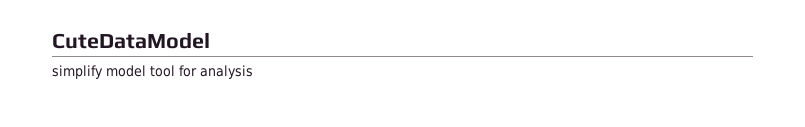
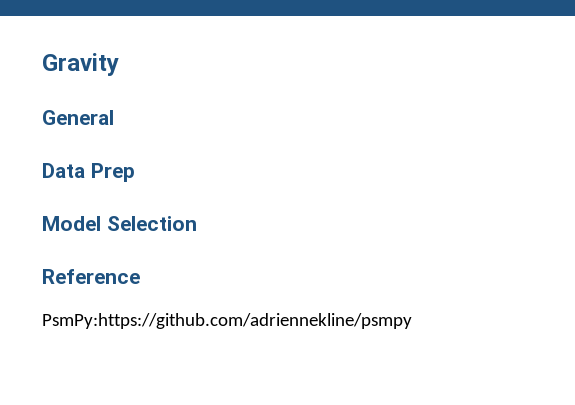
- CuteDataModel
- simplify model tool for analysis
+ Gravity
+ General
+ Data Prep
+ Model Selection
+ Reference
+ PsmPy:https://github.com/adriennekline/psmpy

